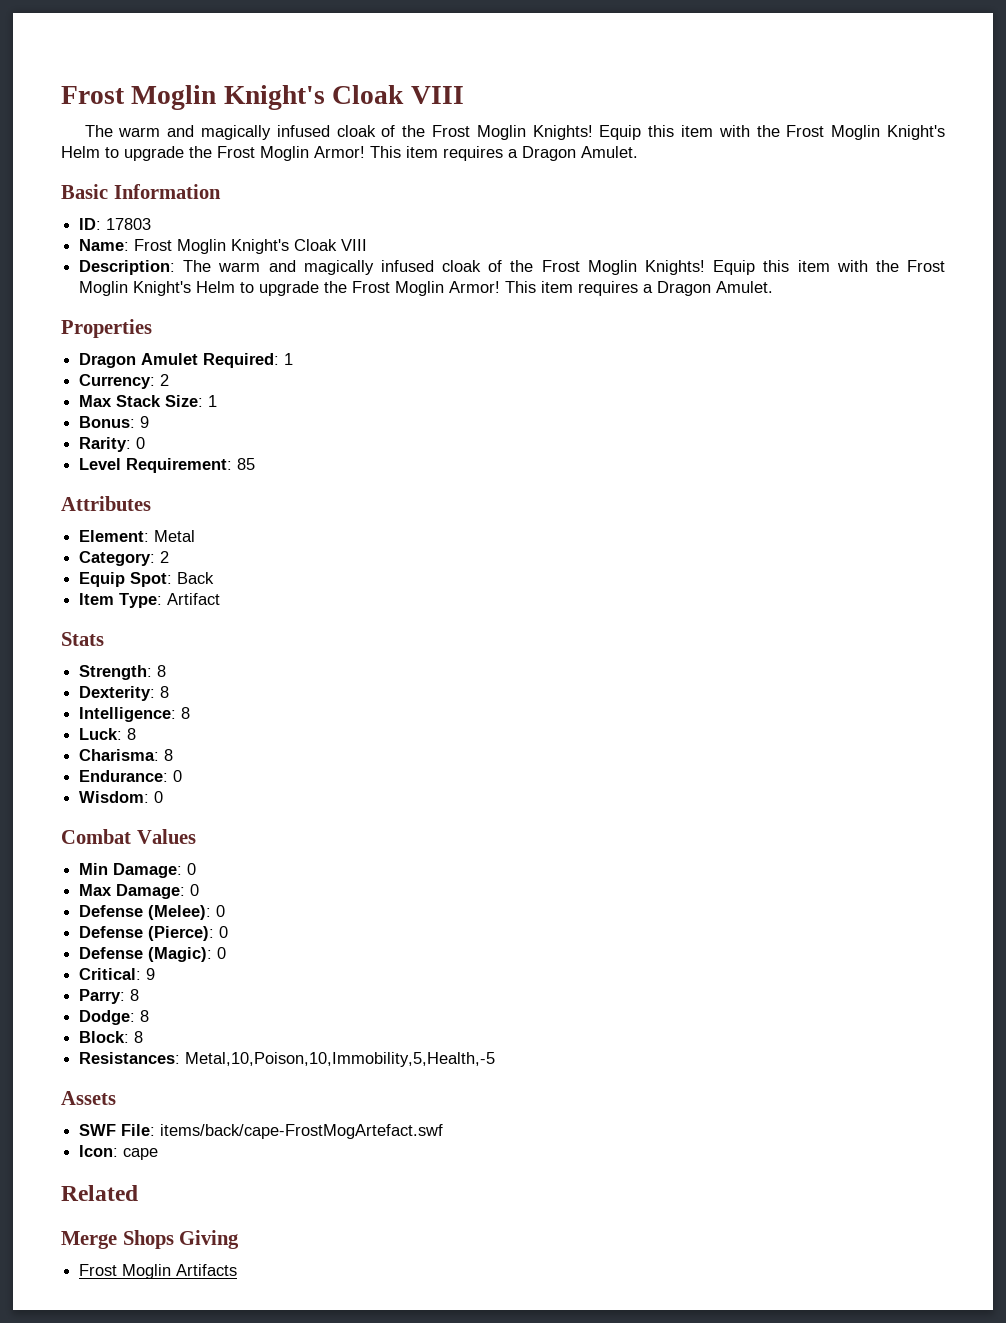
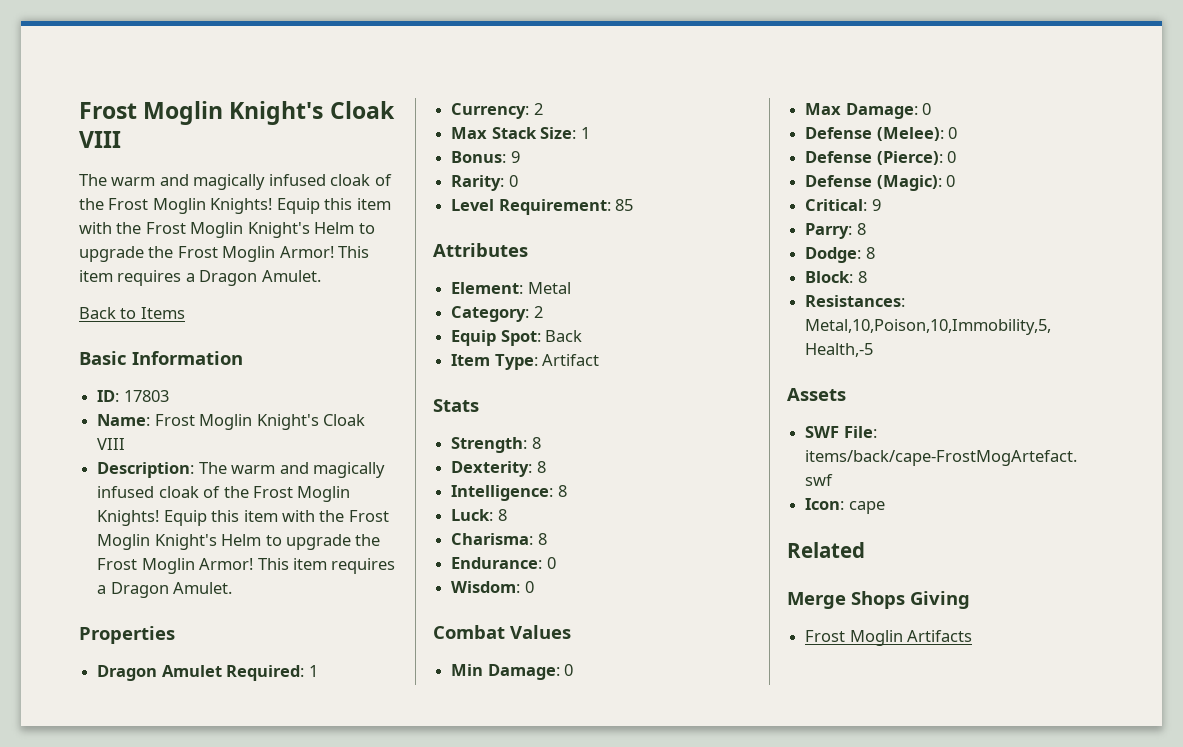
+ Back to Items

